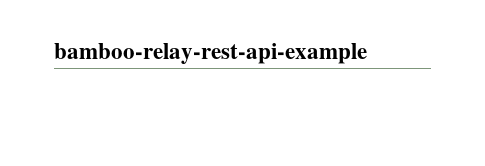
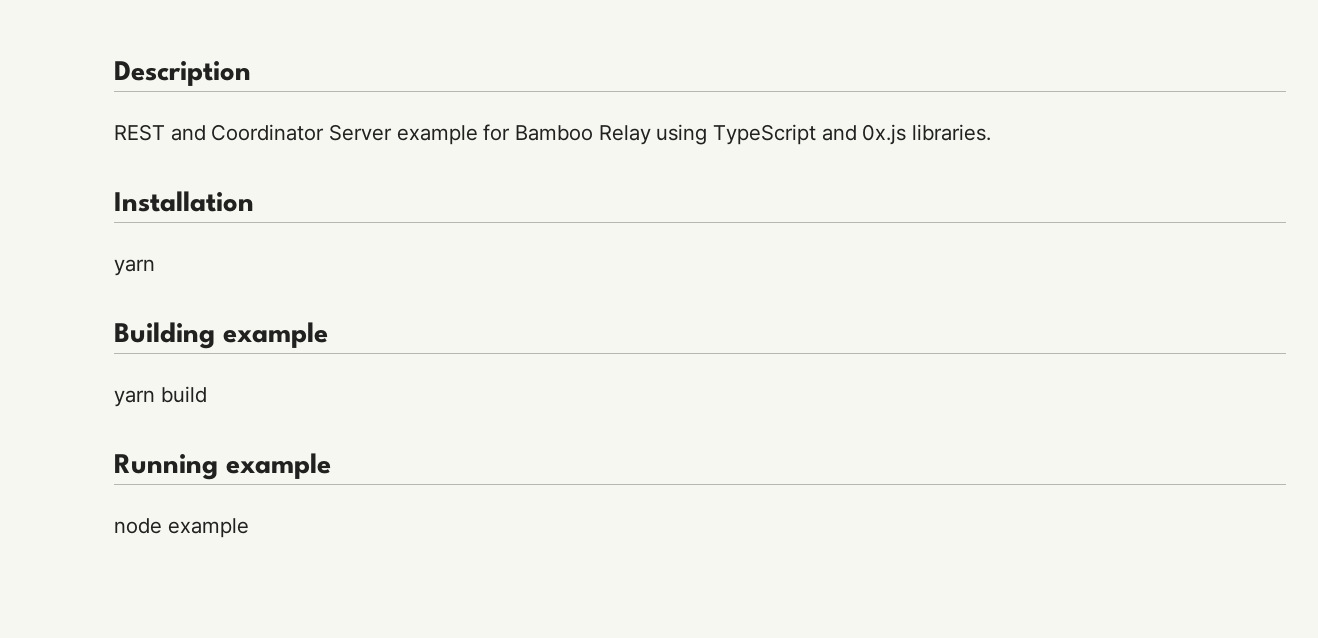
- bamboo-relay-rest-api-example
+ Description
+ REST and Coordinator Server example for Bamboo Relay using TypeScript and 0x.js libraries.
+ Installation
+ yarn
+ Building example
+ yarn build
+ Running example
+ node example

